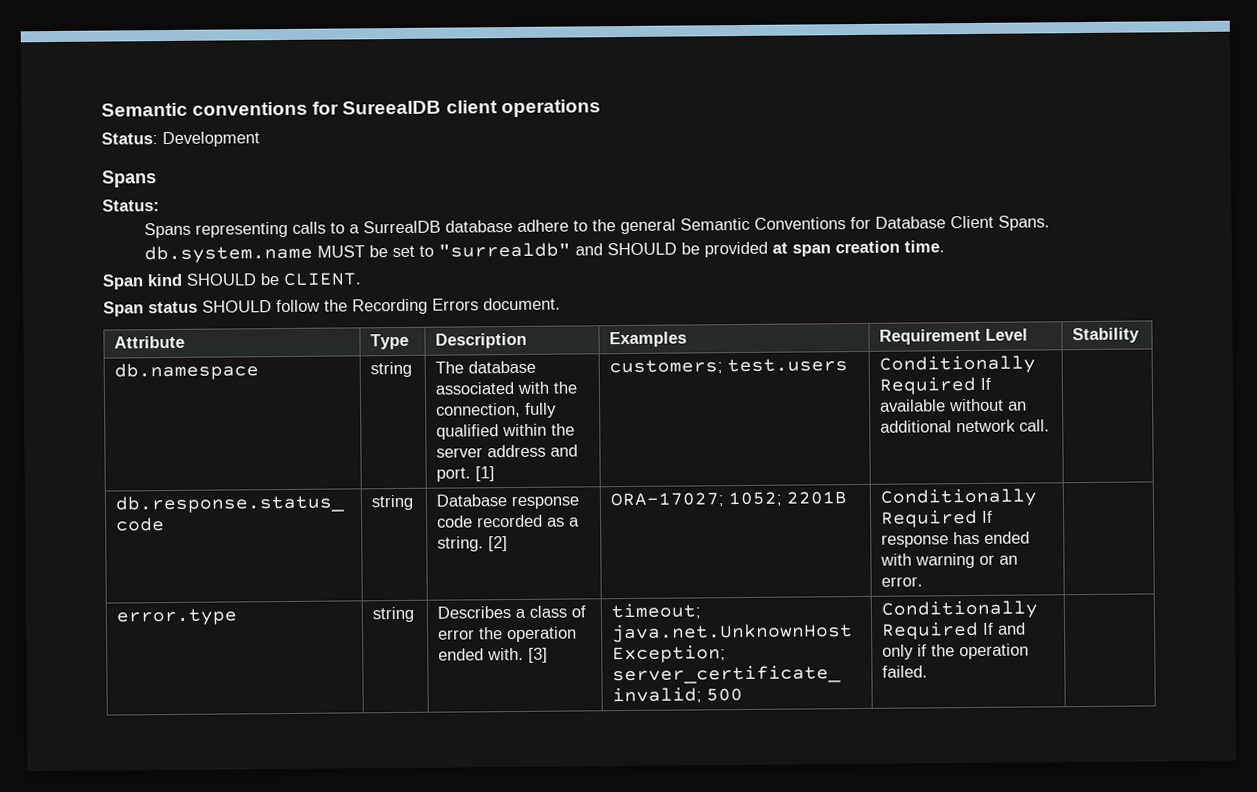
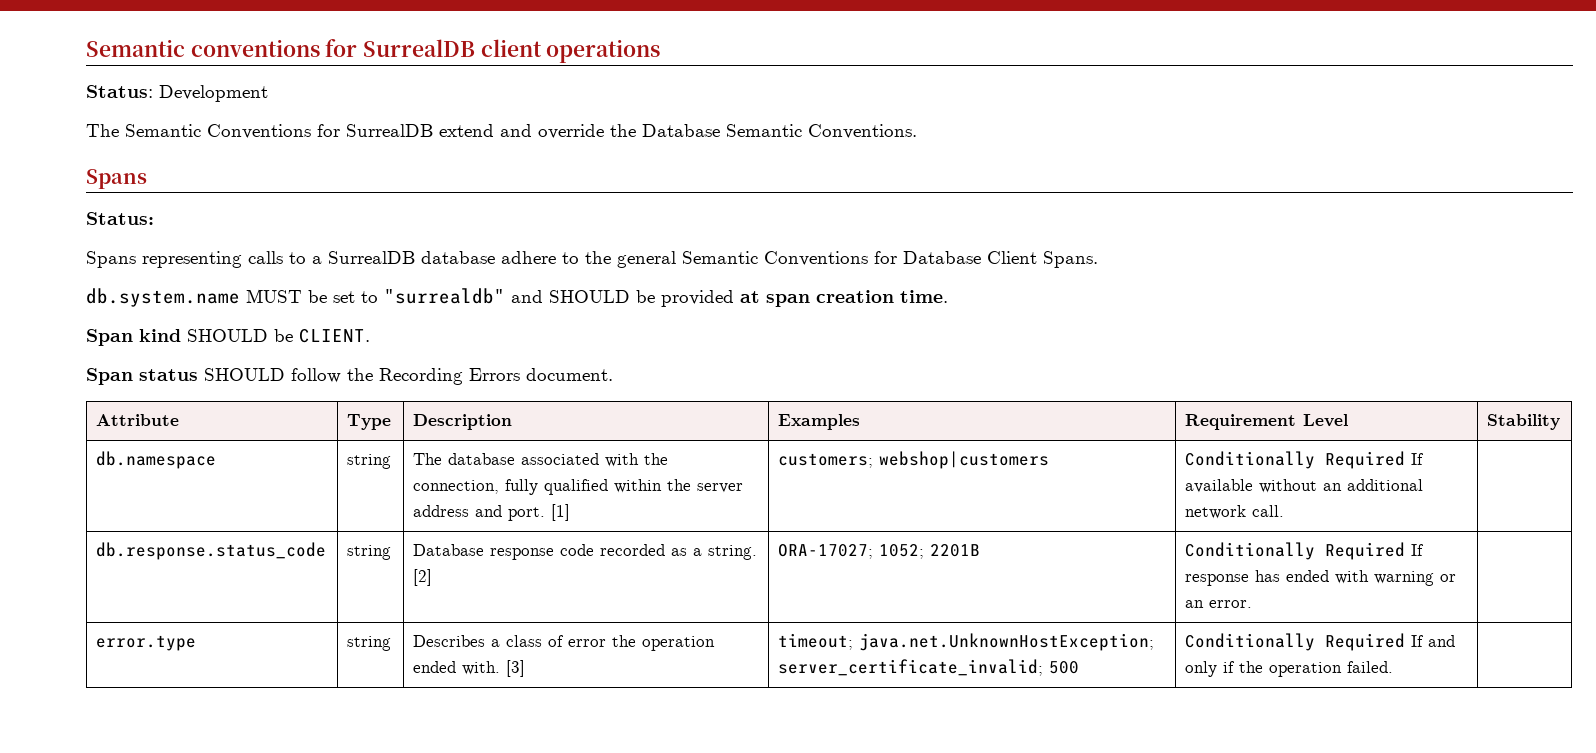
- Semantic conventions for SureealDB client operations
+ Semantic conventions for SurrealDB client operations
+ The Semantic Conventions for SurrealDB extend and override the Database Semantic Conventions.
- db.namespace | string | The database associated with the connection, fully qualified within the server address and port. [1] | customers; test.users | Conditionally Required If available without an additional network call. |
+ db.namespace | string | The database associated with the connection, fully qualified within the server address and port. [1] | customers; webshop|customers | Conditionally Required If available without an additional network call. |

